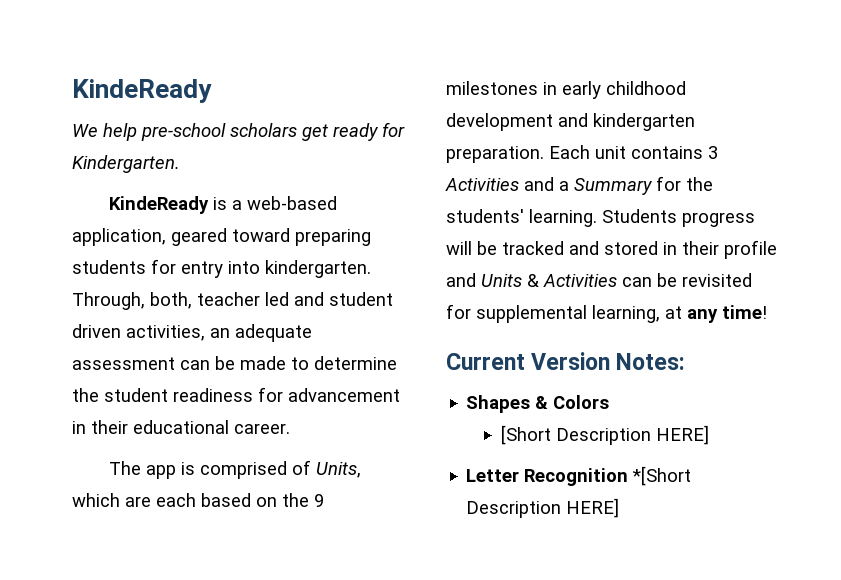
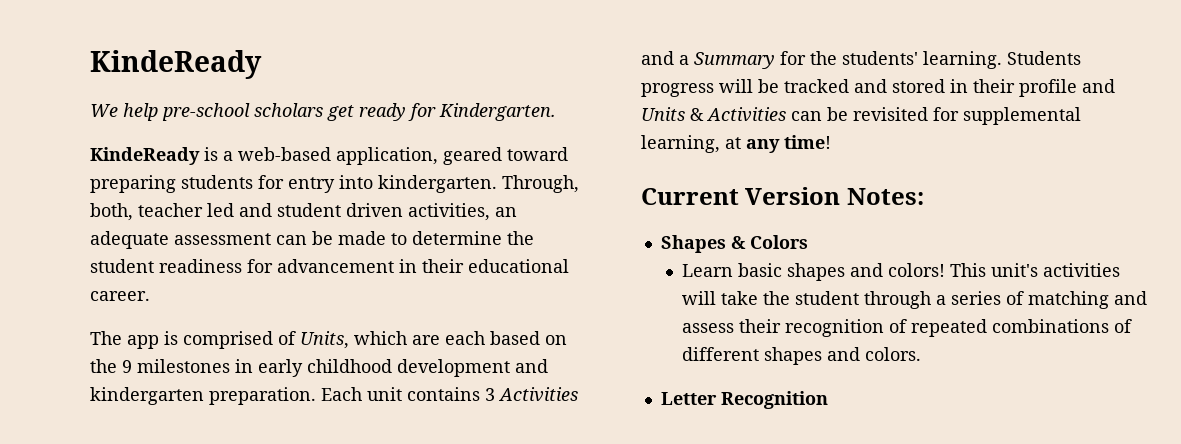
- [Short Description HERE]
+ Learn basic shapes and colors! This unit's activities will take the student through a series of matching and assess their recognition of repeated combinations of different shapes and colors.
- Letter Recognition *[Short Description HERE]
+ Letter Recognition

